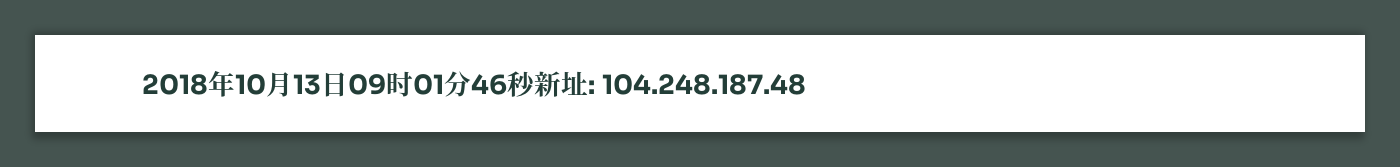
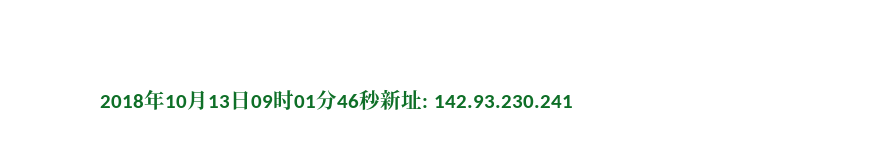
- 2018年10月13日09时01分46秒新址: 104.248.187.48
+ 2018年10月13日09时01分46秒新址: 142.93.230.241

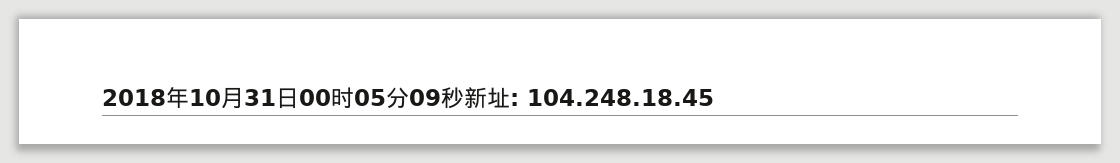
- 2018年10月13日09时01分46秒新址: 142.93.230.241
+ 2018年10月31日00时05分09秒新址: 104.248.18.45

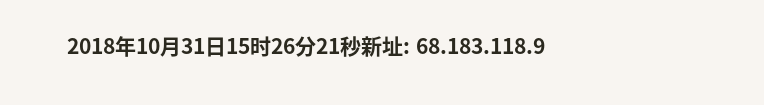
- 2018年10月31日00时05分09秒新址: 104.248.18.45
+ 2018年10月31日15时26分21秒新址: 68.183.118.9

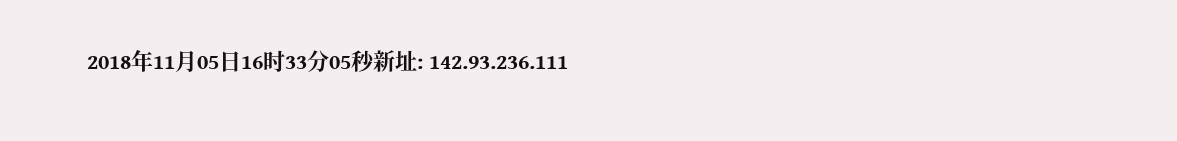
- 2018年10月31日15时26分21秒新址: 68.183.118.9
+ 2018年11月05日16时33分05秒新址: 142.93.236.111

